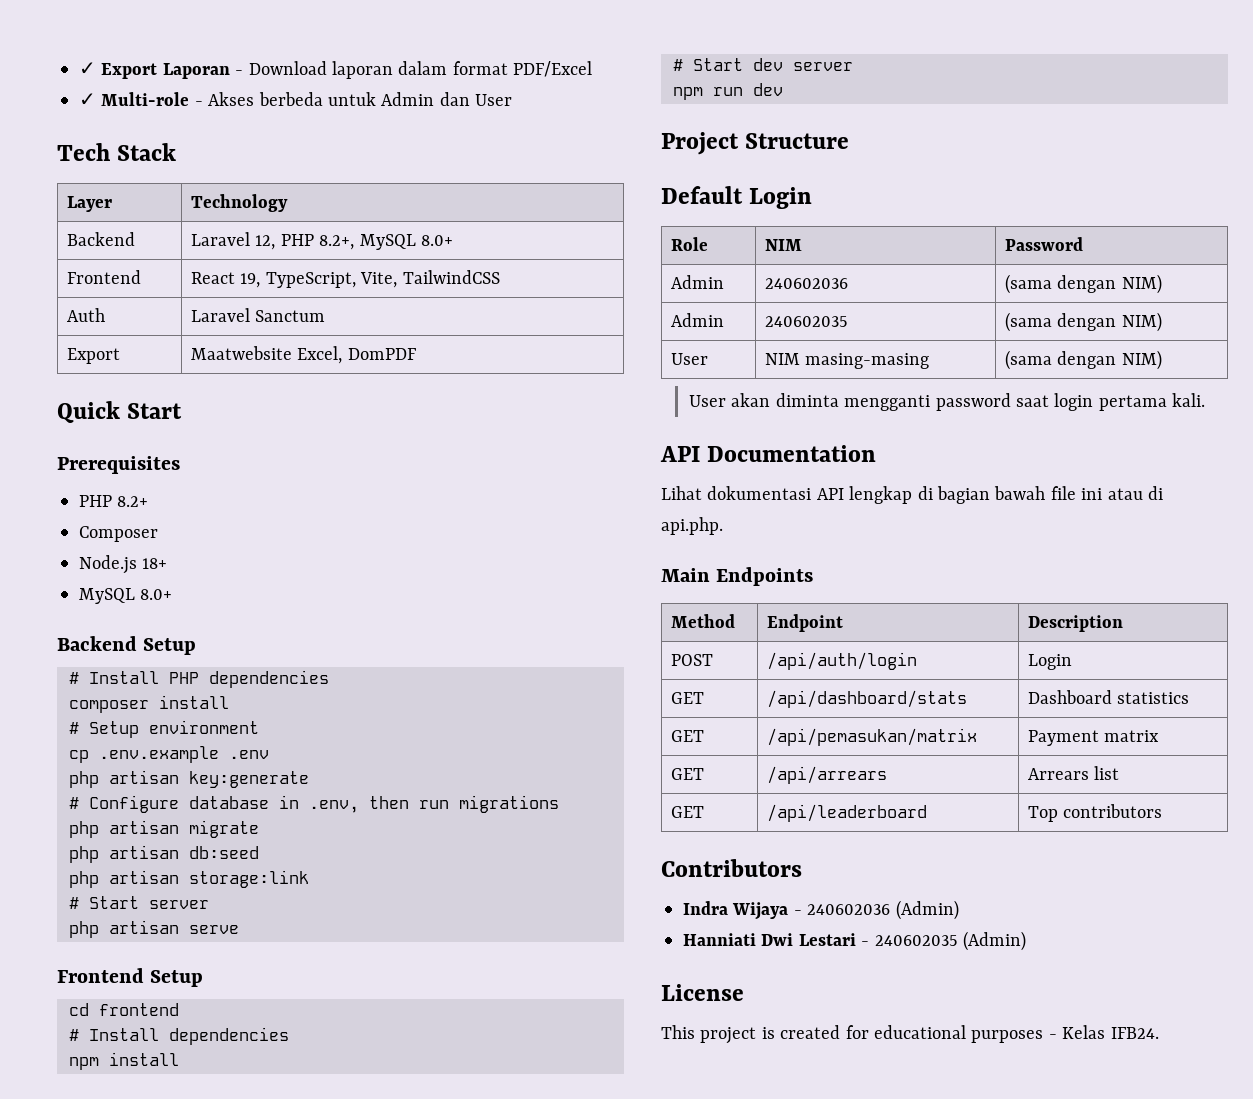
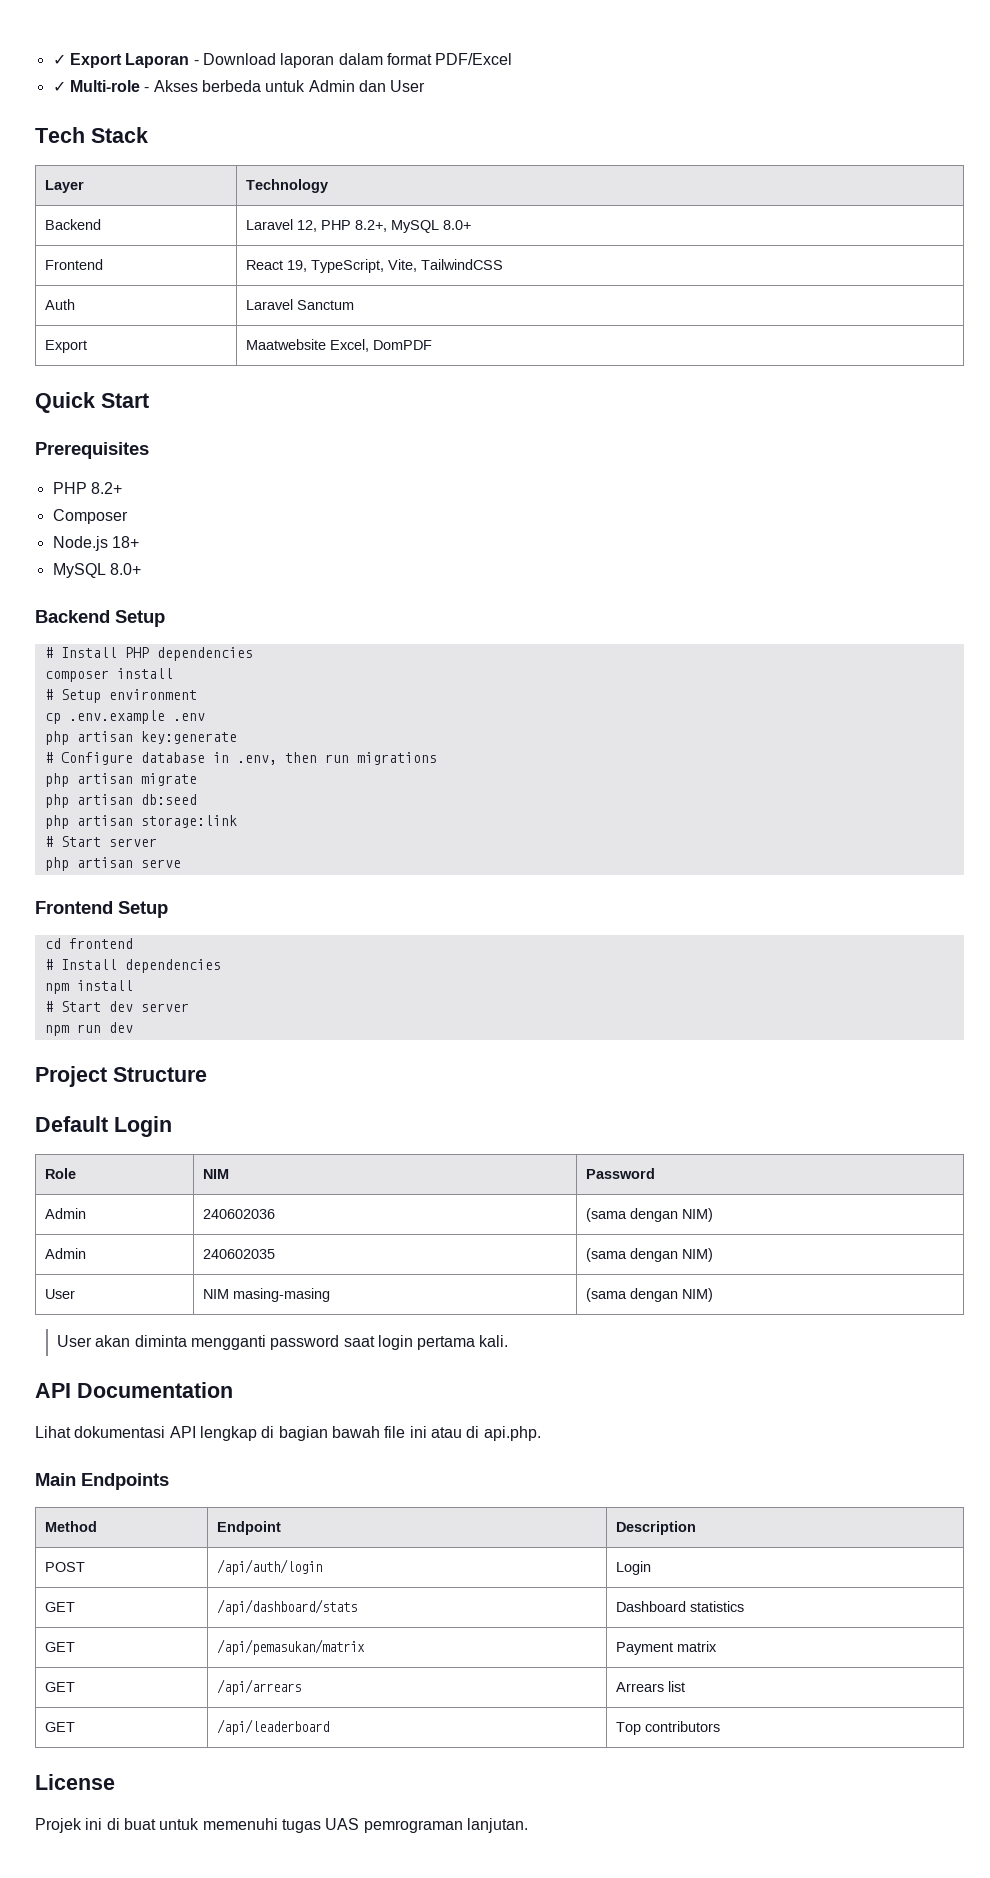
- Contributors
- Indra Wijaya - 240602036 (Admin)
- Hanniati Dwi Lestari - 240602035 (Admin)
  License
- This project is created for educational purposes - Kelas IFB24.
+ Projek ini di buat untuk memenuhi tugas UAS pemrograman lanjutan.

